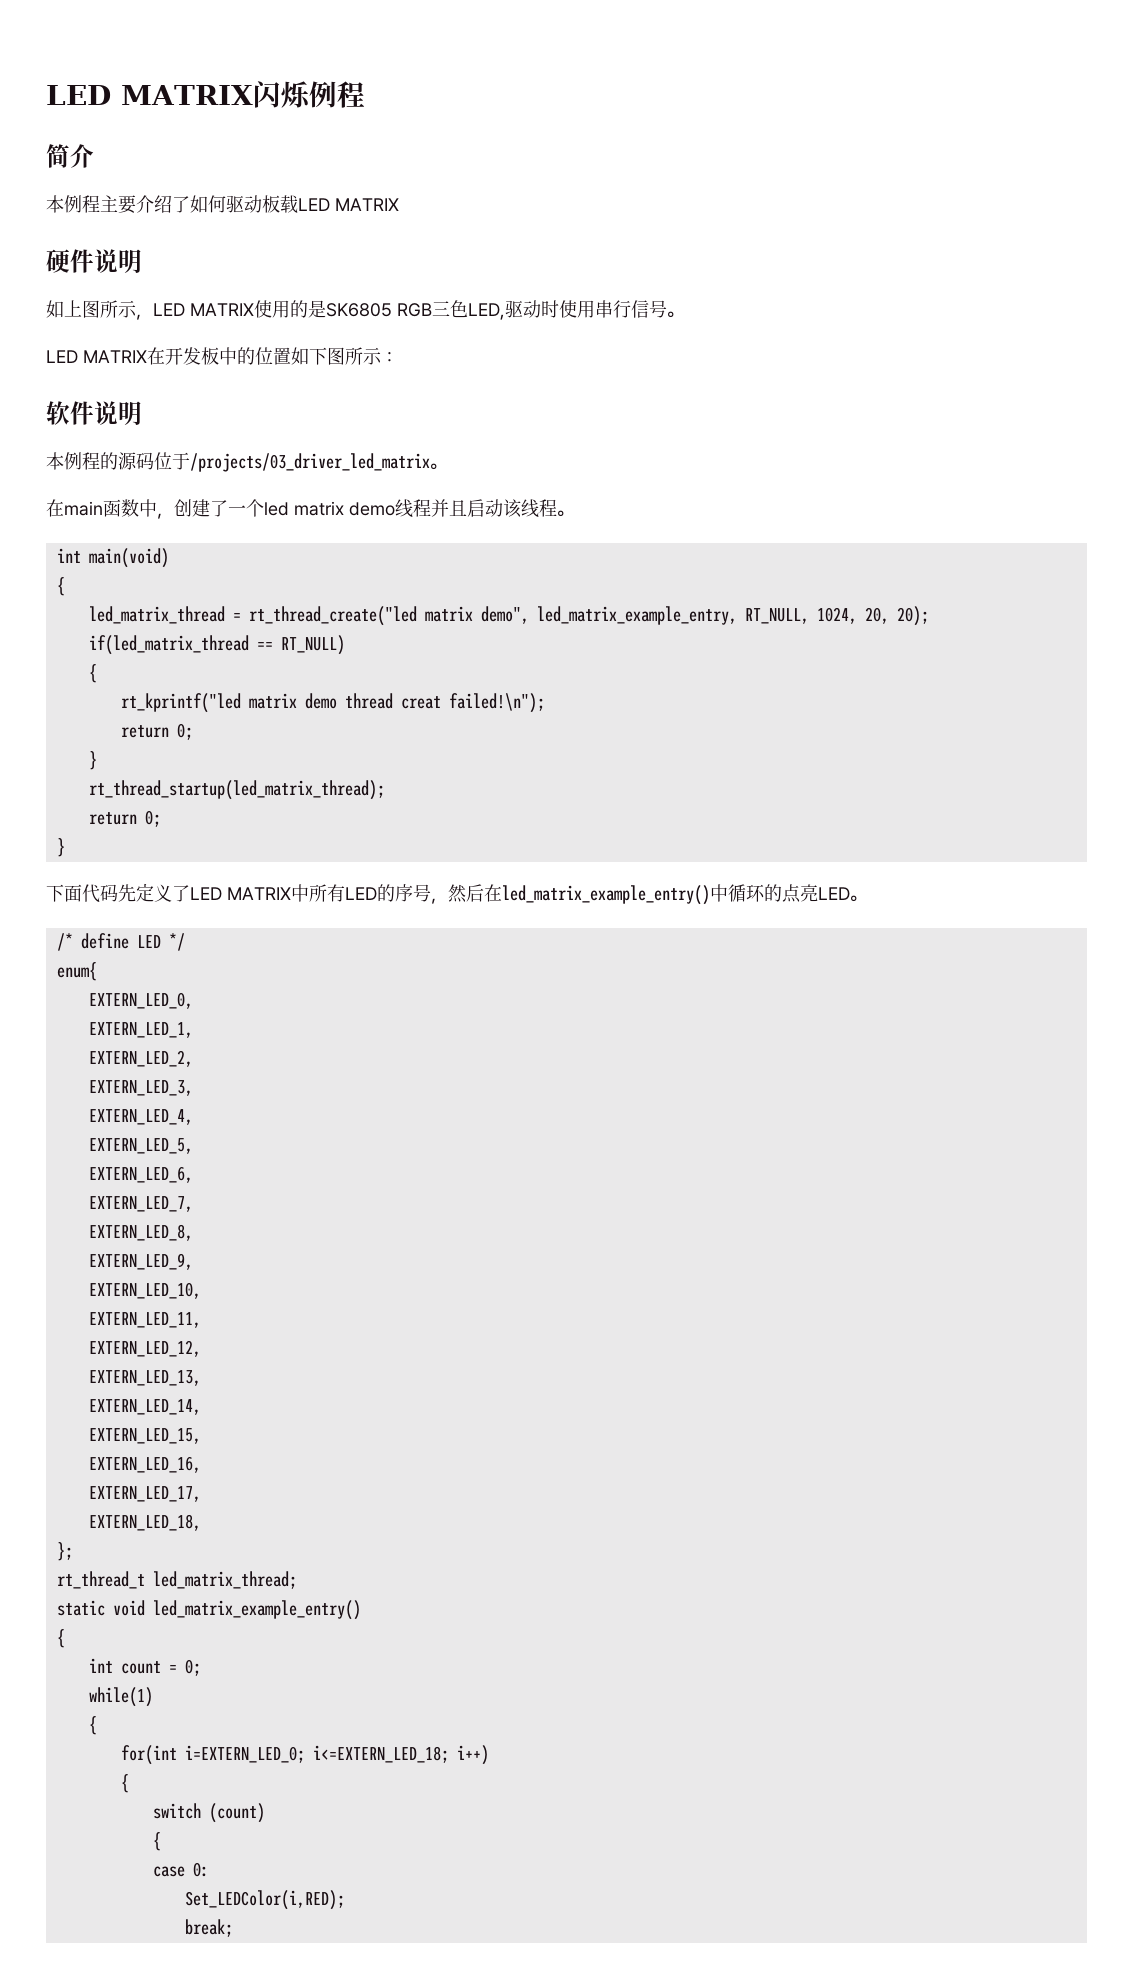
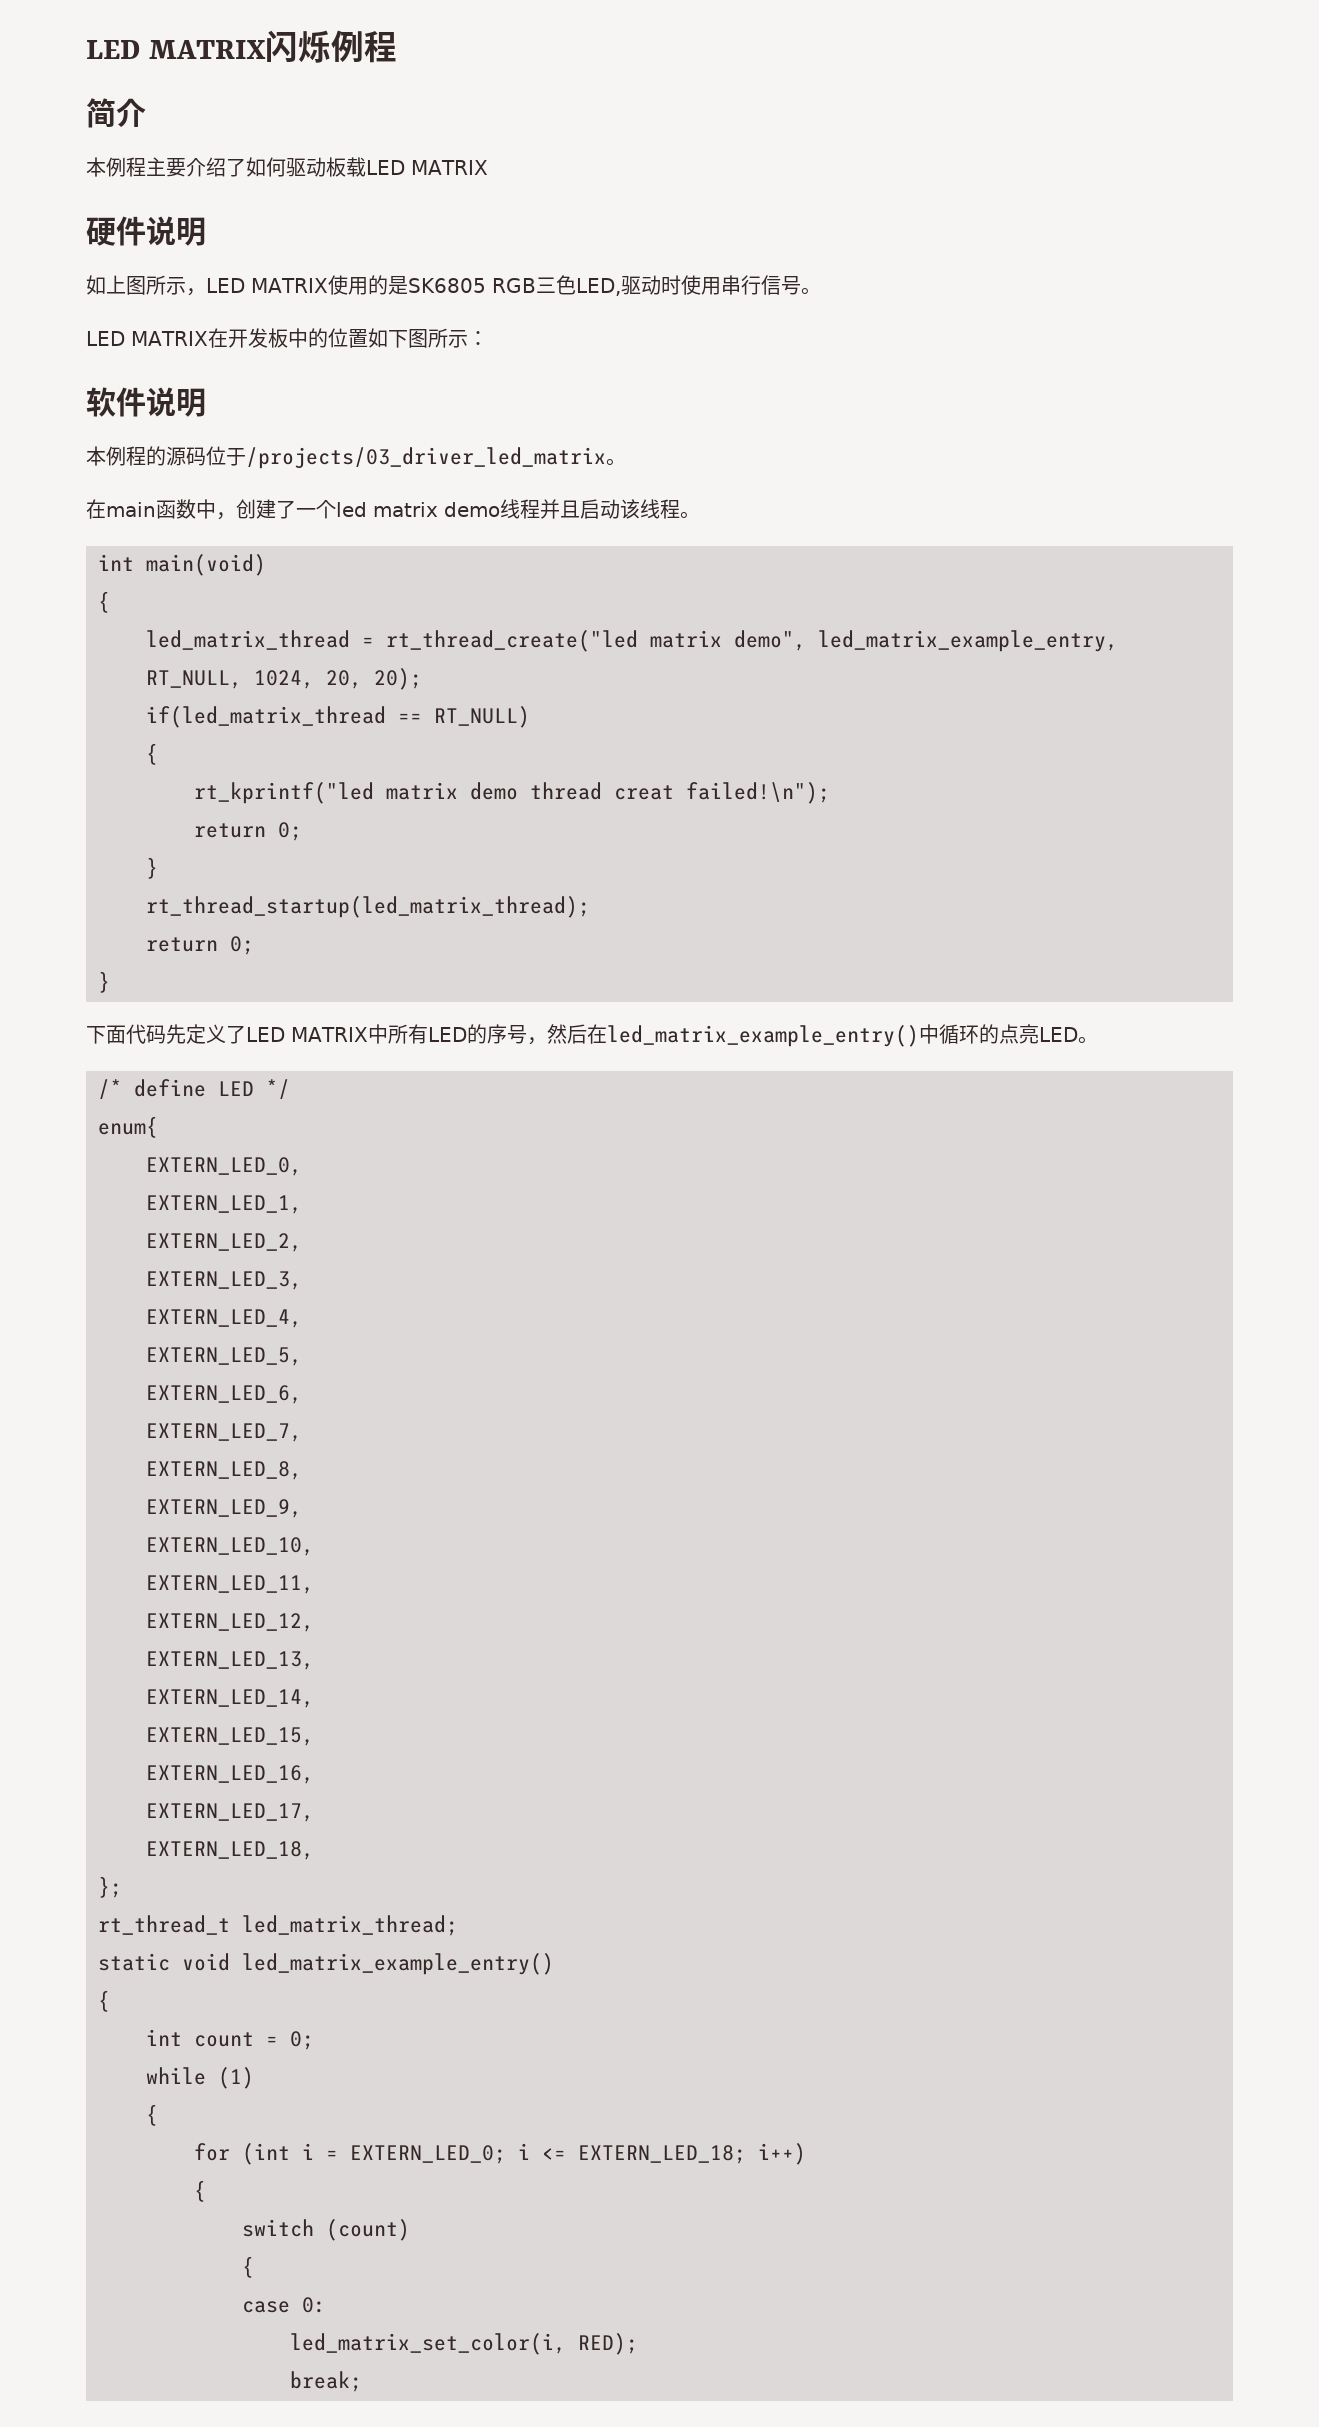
- while(1)
+ while (1)
  {
- for(int i=EXTERN_LED_0; i<=EXTERN_LED_18; i++)
+ for (int i = EXTERN_LED_0; i <= EXTERN_LED_18; i++)
- Set_LEDColor(i,RED);
+ led_matrix_set_color(i, RED);

